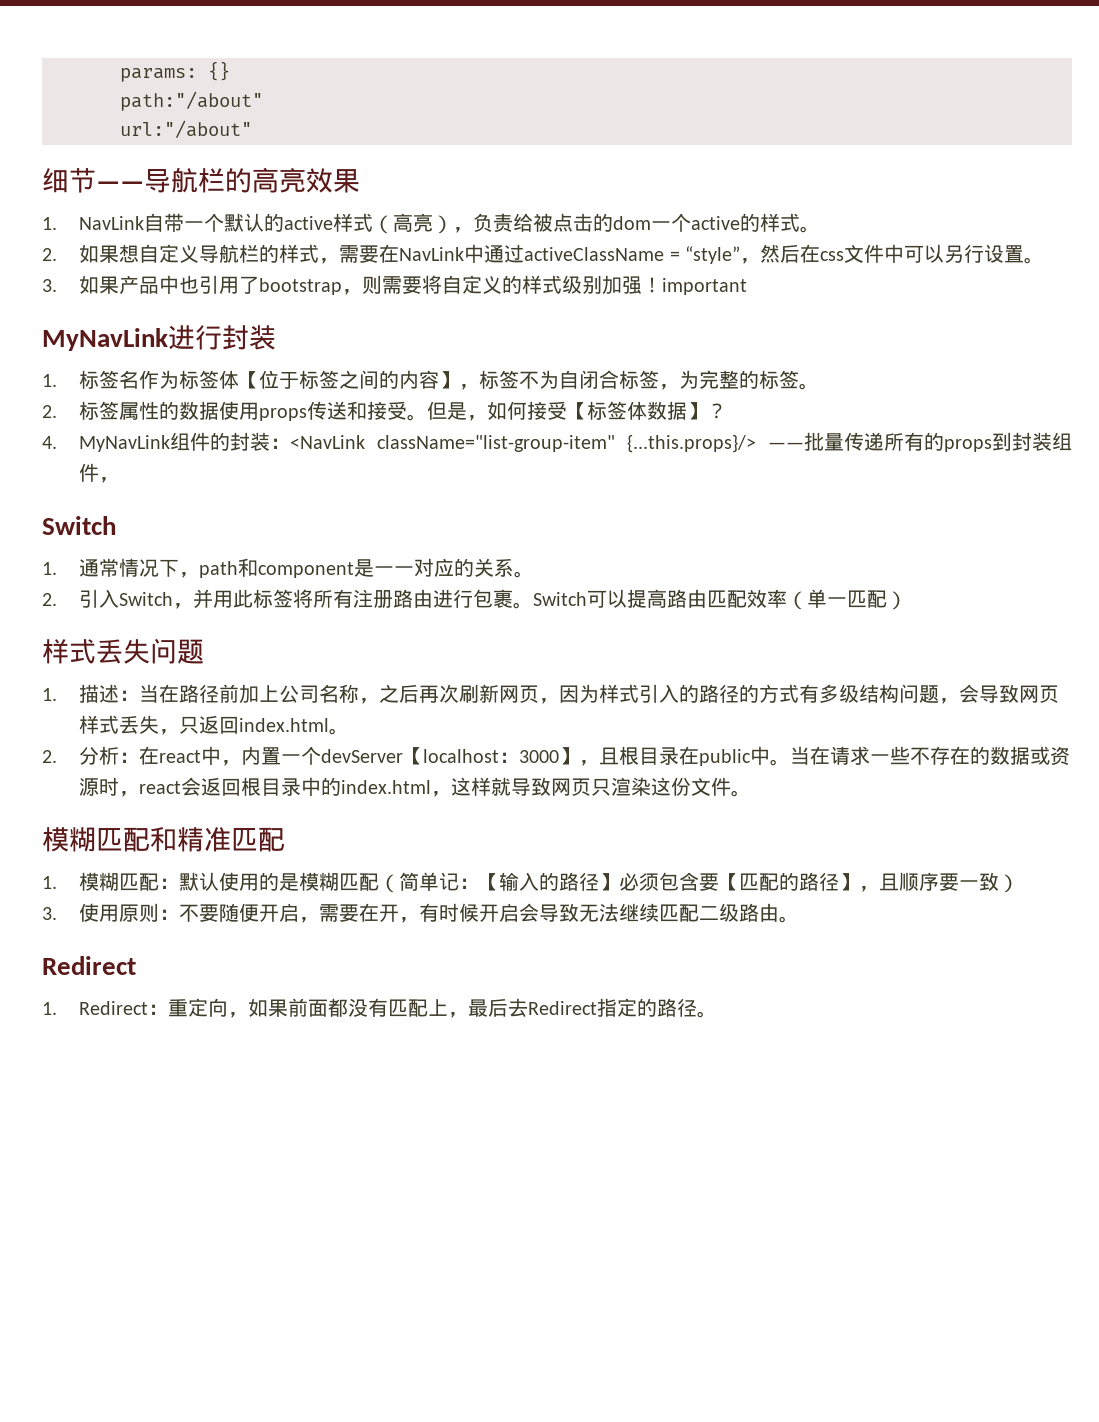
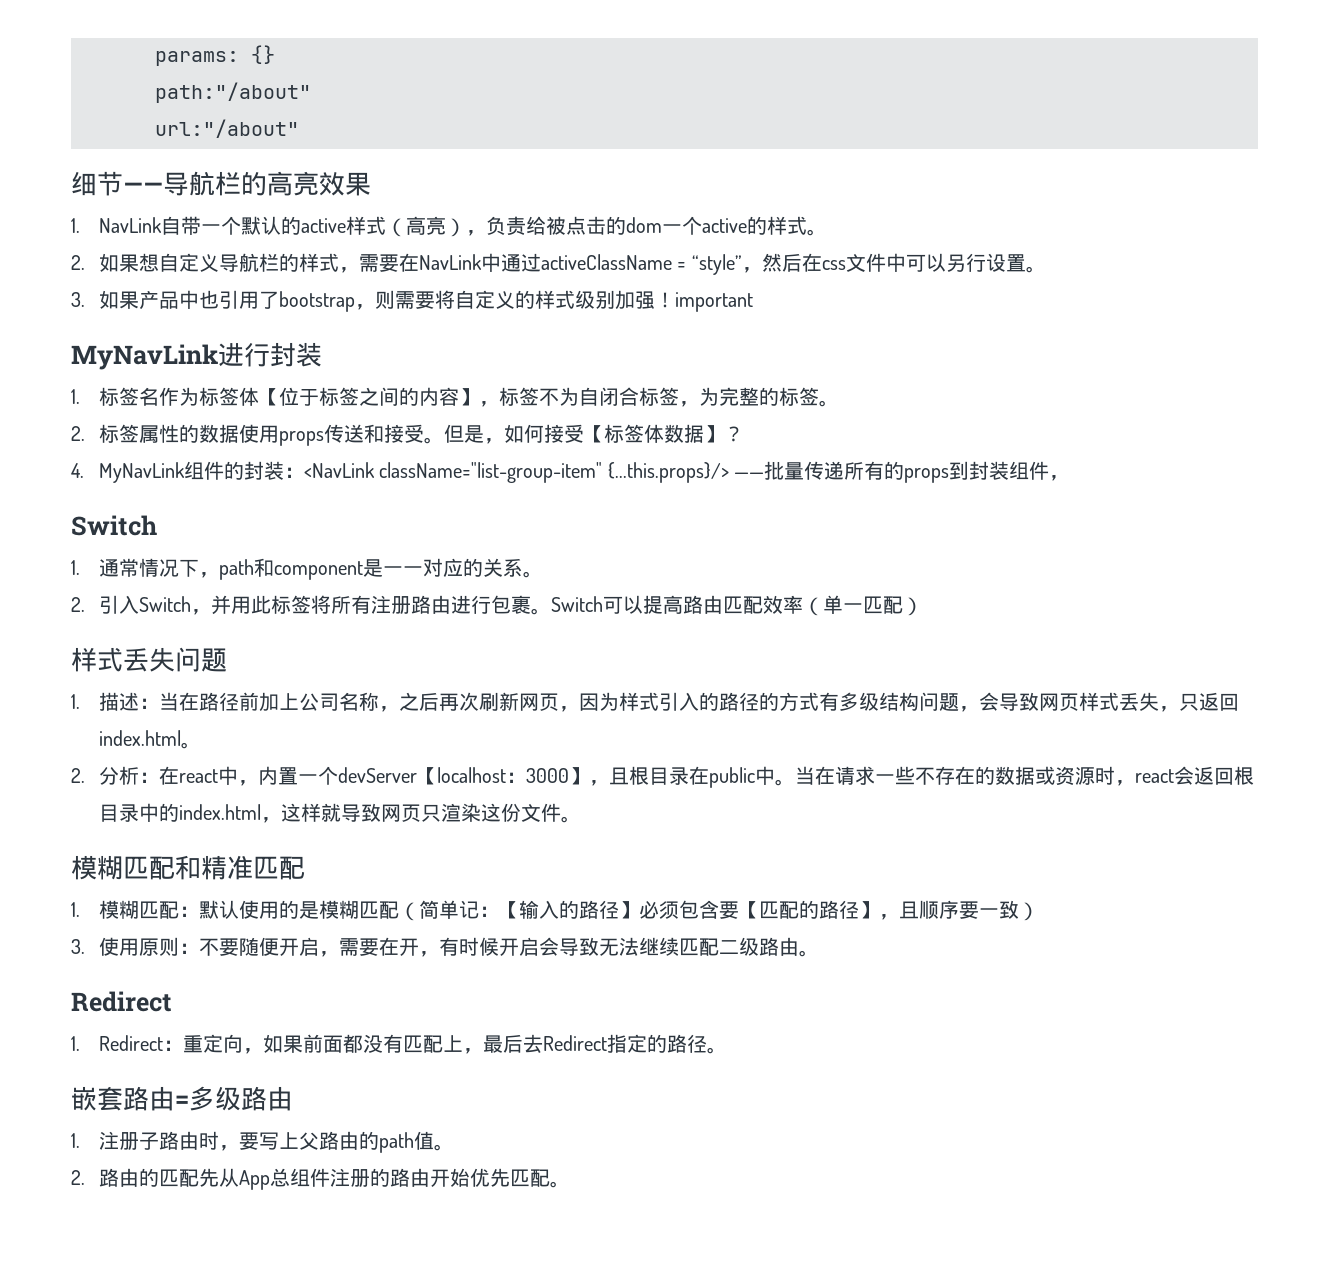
+ 嵌套路由=多级路由
+ 1.注册子路由时，要写上父路由的path值。
+ 2.路由的匹配先从App总组件注册的路由开始优先匹配。

